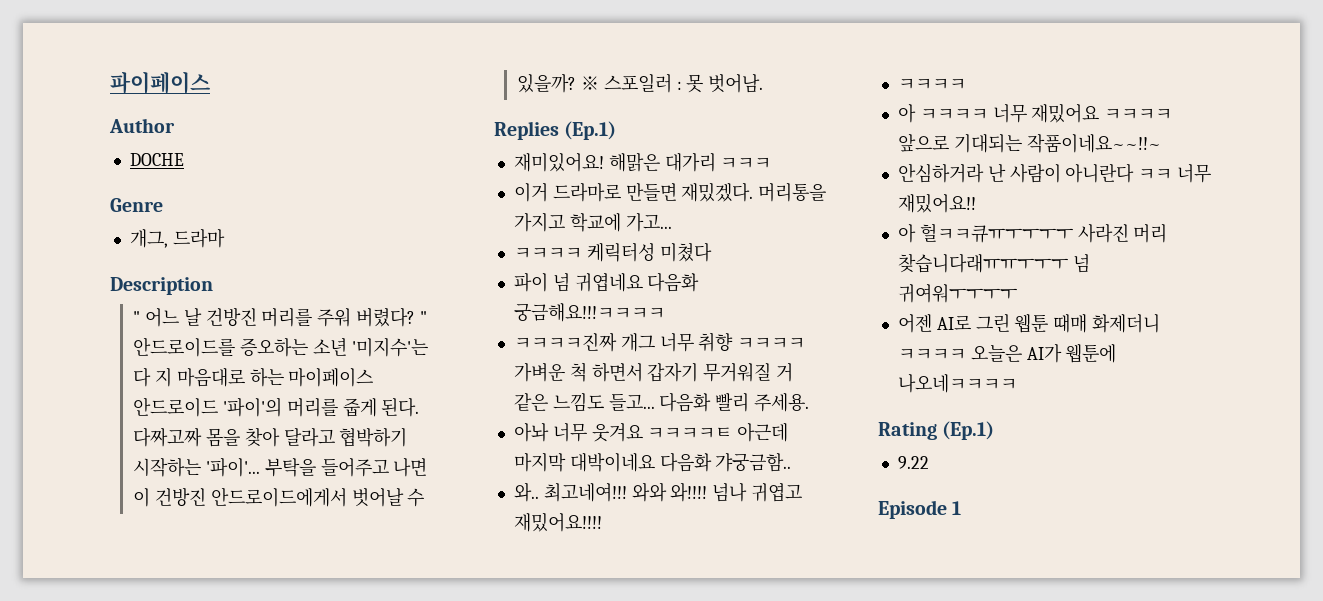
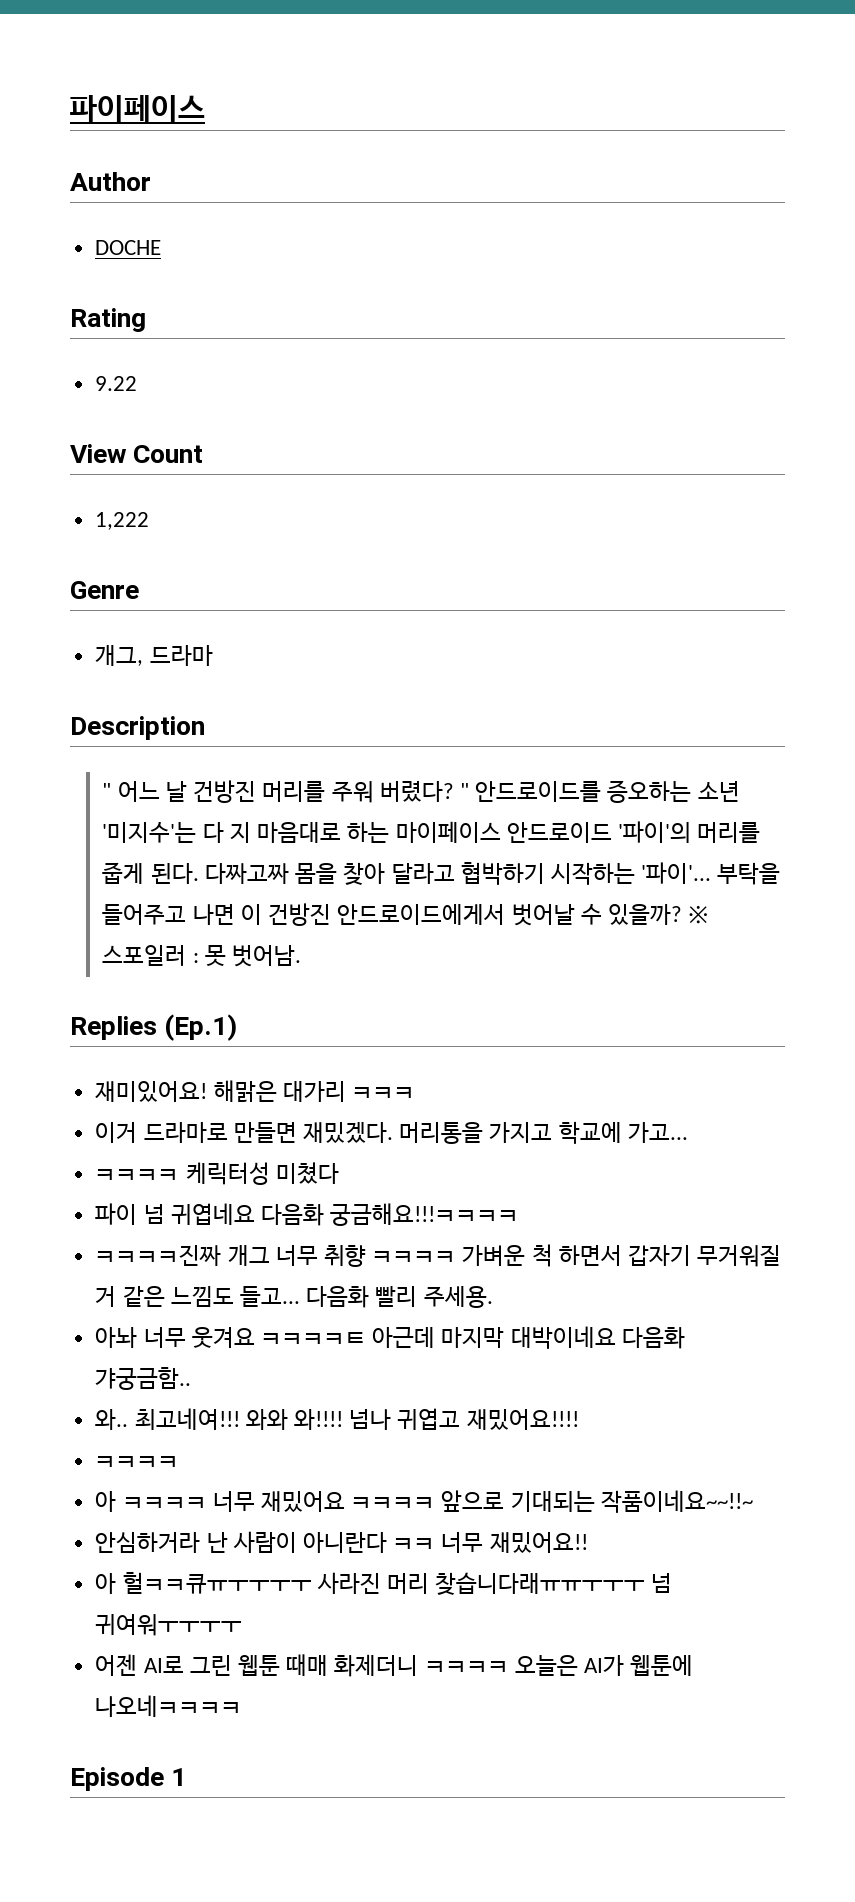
+ Rating
+ 9.22
+ View Count
+ 1,222
- Rating (Ep.1)
- 9.22

